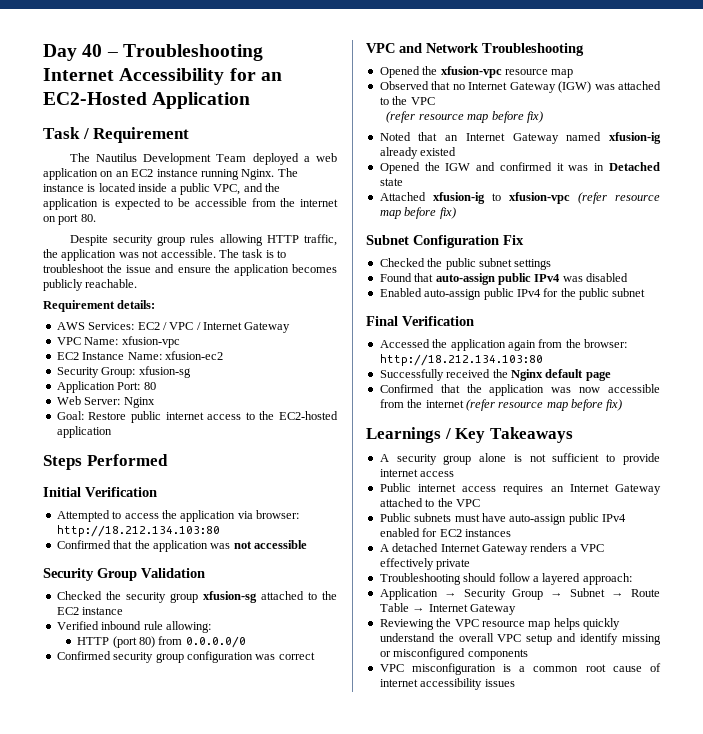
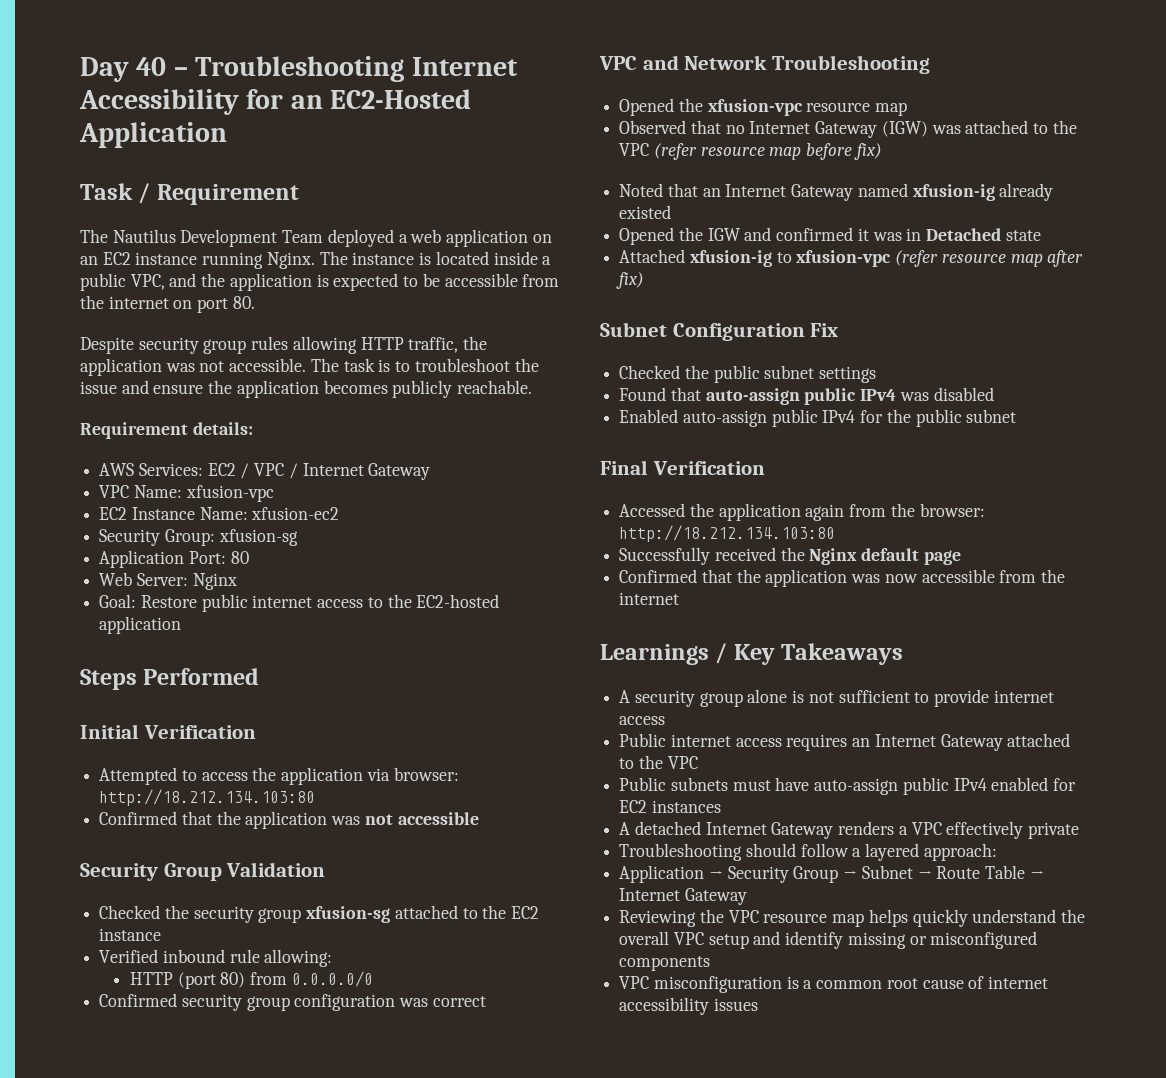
- Observed that no Internet Gateway (IGW) was attached to the VPC
- (refer resource map before fix)
+ Observed that no Internet Gateway (IGW) was attached to the VPC (refer resource map before fix)
- Attached xfusion-ig to xfusion-vpc (refer resource map before fix)
+ Attached xfusion-ig to xfusion-vpc (refer resource map after fix)
- Confirmed that the application was now accessible from the internet (refer resource map before fix)
+ Confirmed that the application was now accessible from the internet

